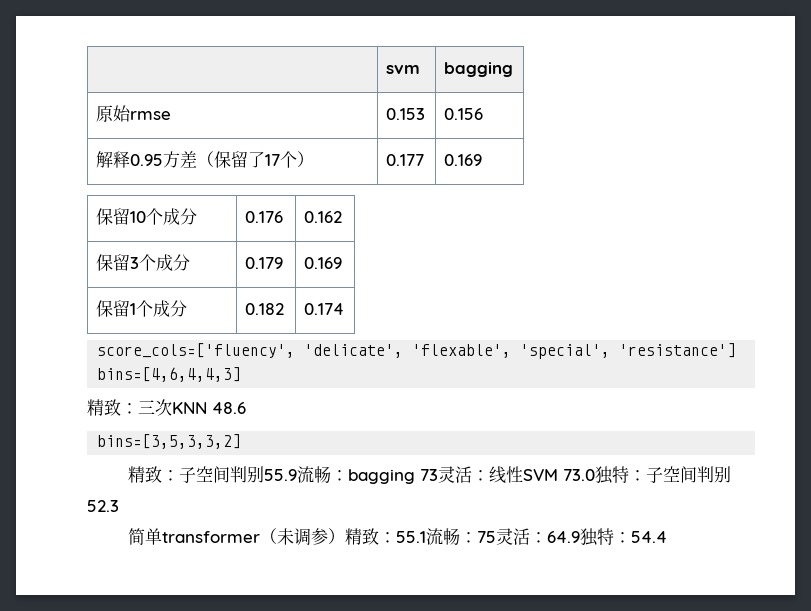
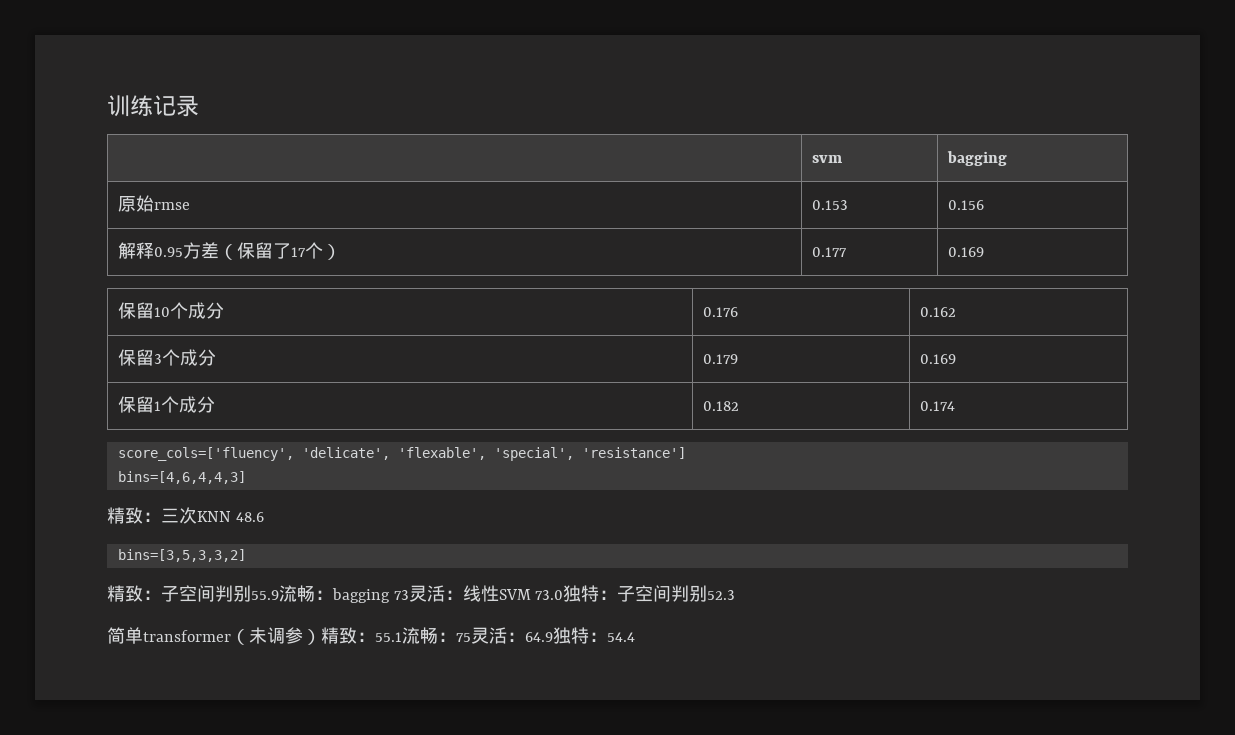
+ 训练记录

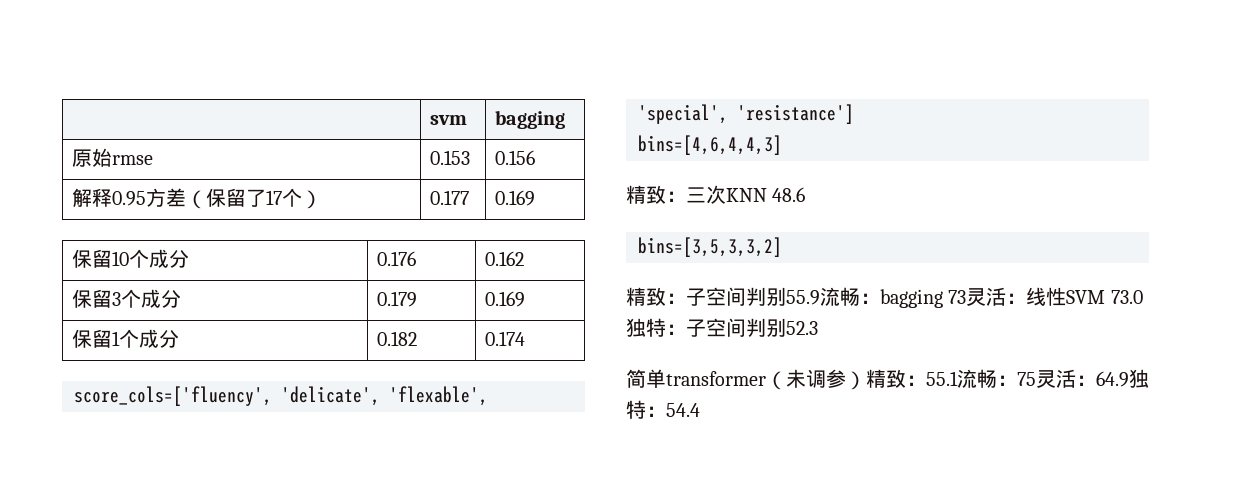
- 训练记录

